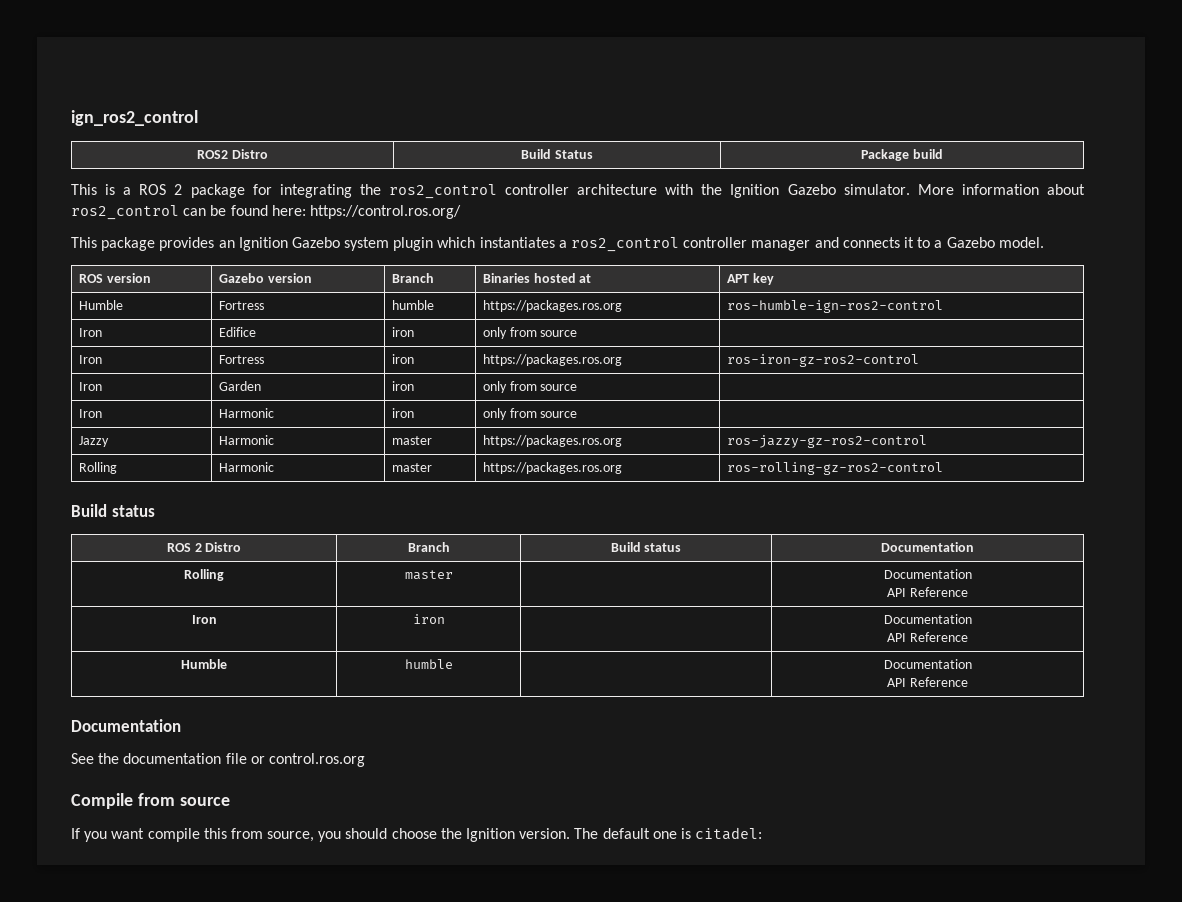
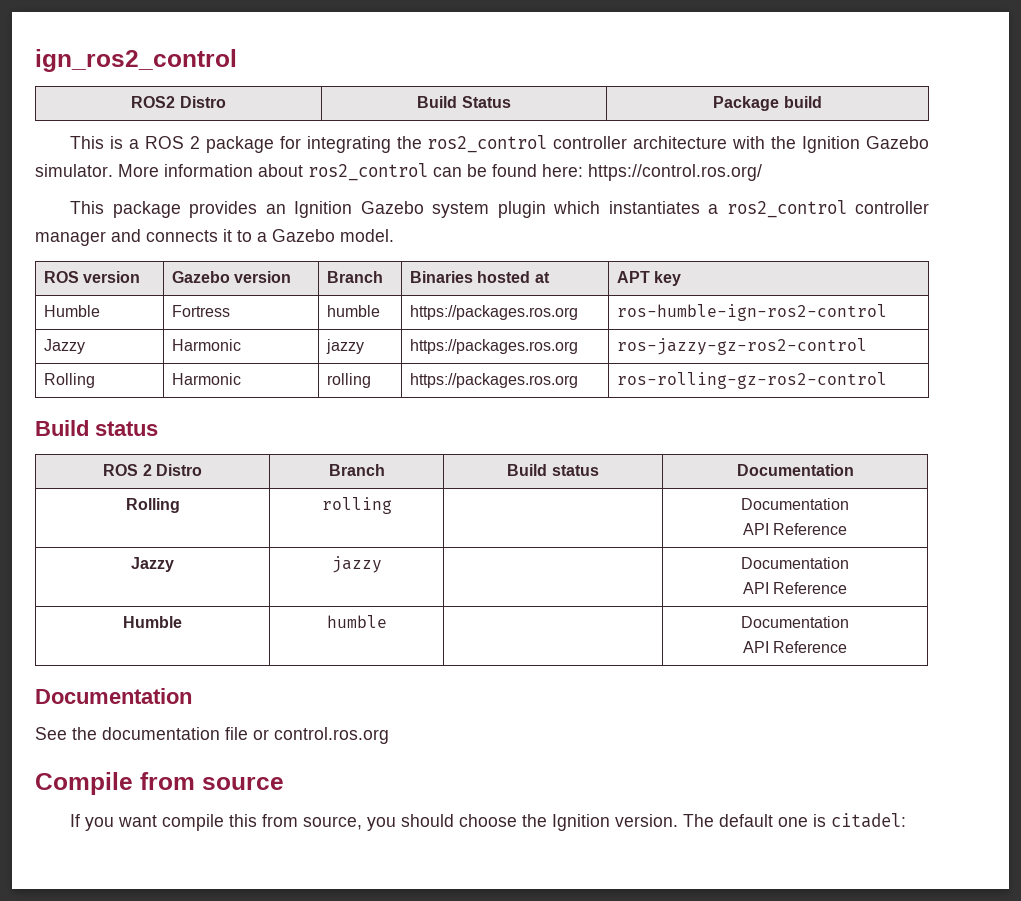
- Iron | Edifice | iron | only from source |
- Iron | Fortress | iron | https://packages.ros.org | ros-iron-gz-ros2-control
- Iron | Garden | iron | only from source |
- Iron | Harmonic | iron | only from source |
- Jazzy | Harmonic | master | https://packages.ros.org | ros-jazzy-gz-ros2-control
+ Jazzy | Harmonic | jazzy | https://packages.ros.org | ros-jazzy-gz-ros2-control
- Rolling | Harmonic | master | https://packages.ros.org | ros-rolling-gz-ros2-control
+ Rolling | Harmonic | rolling | https://packages.ros.org | ros-rolling-gz-ros2-control
- Rolling | master | | Documentation
+ Rolling | rolling | | Documentation
  API Reference
- Iron | iron | | Documentation
+ Jazzy | jazzy | | Documentation

